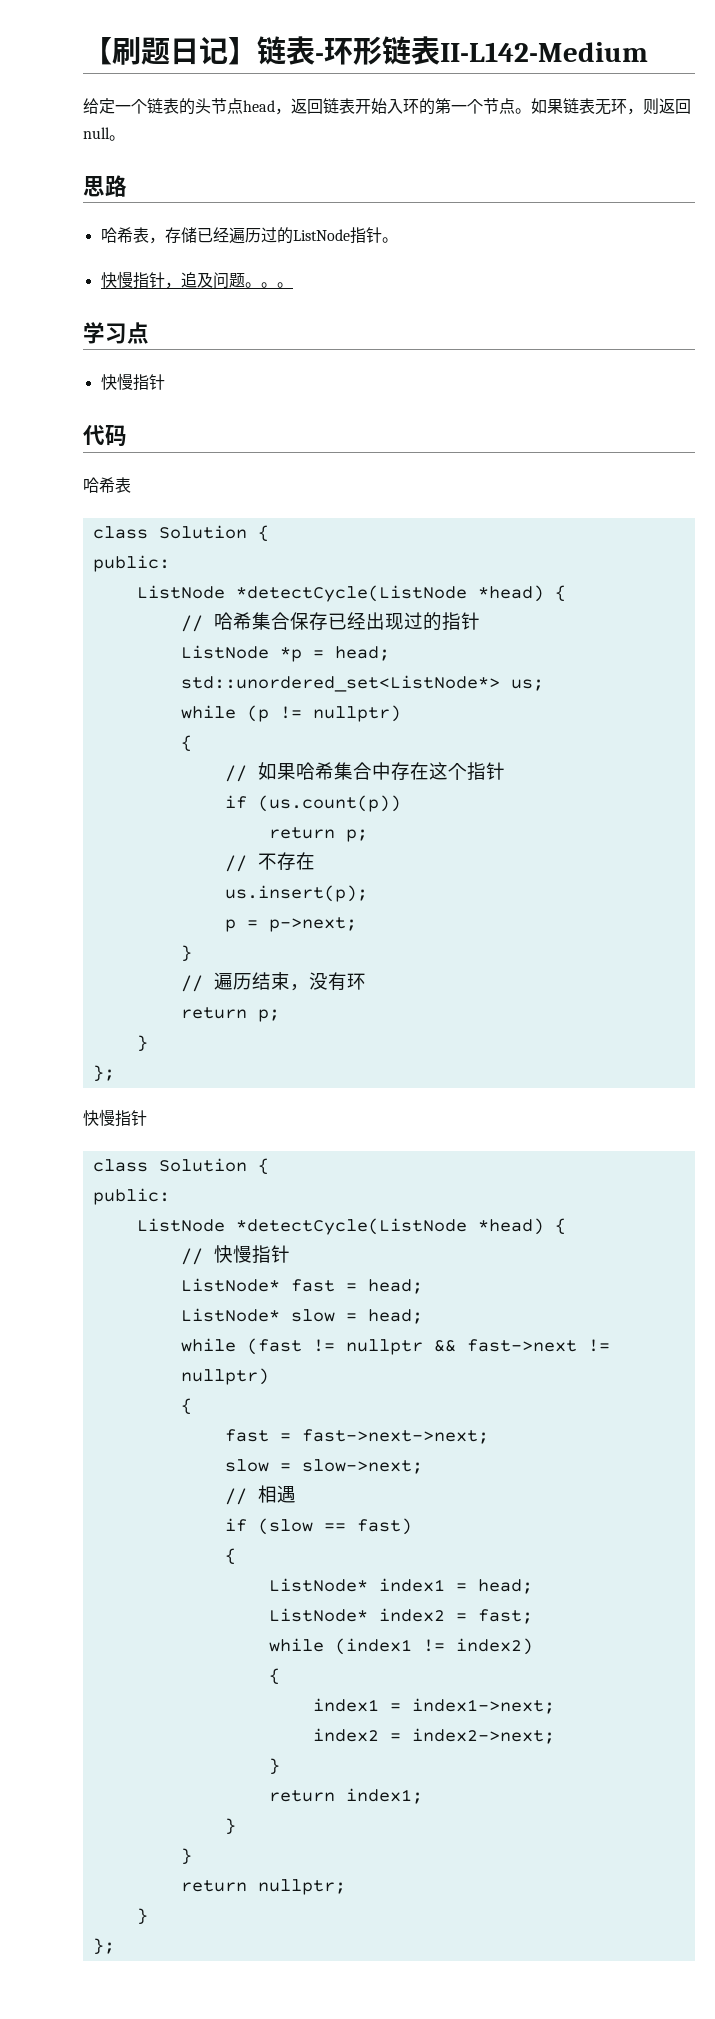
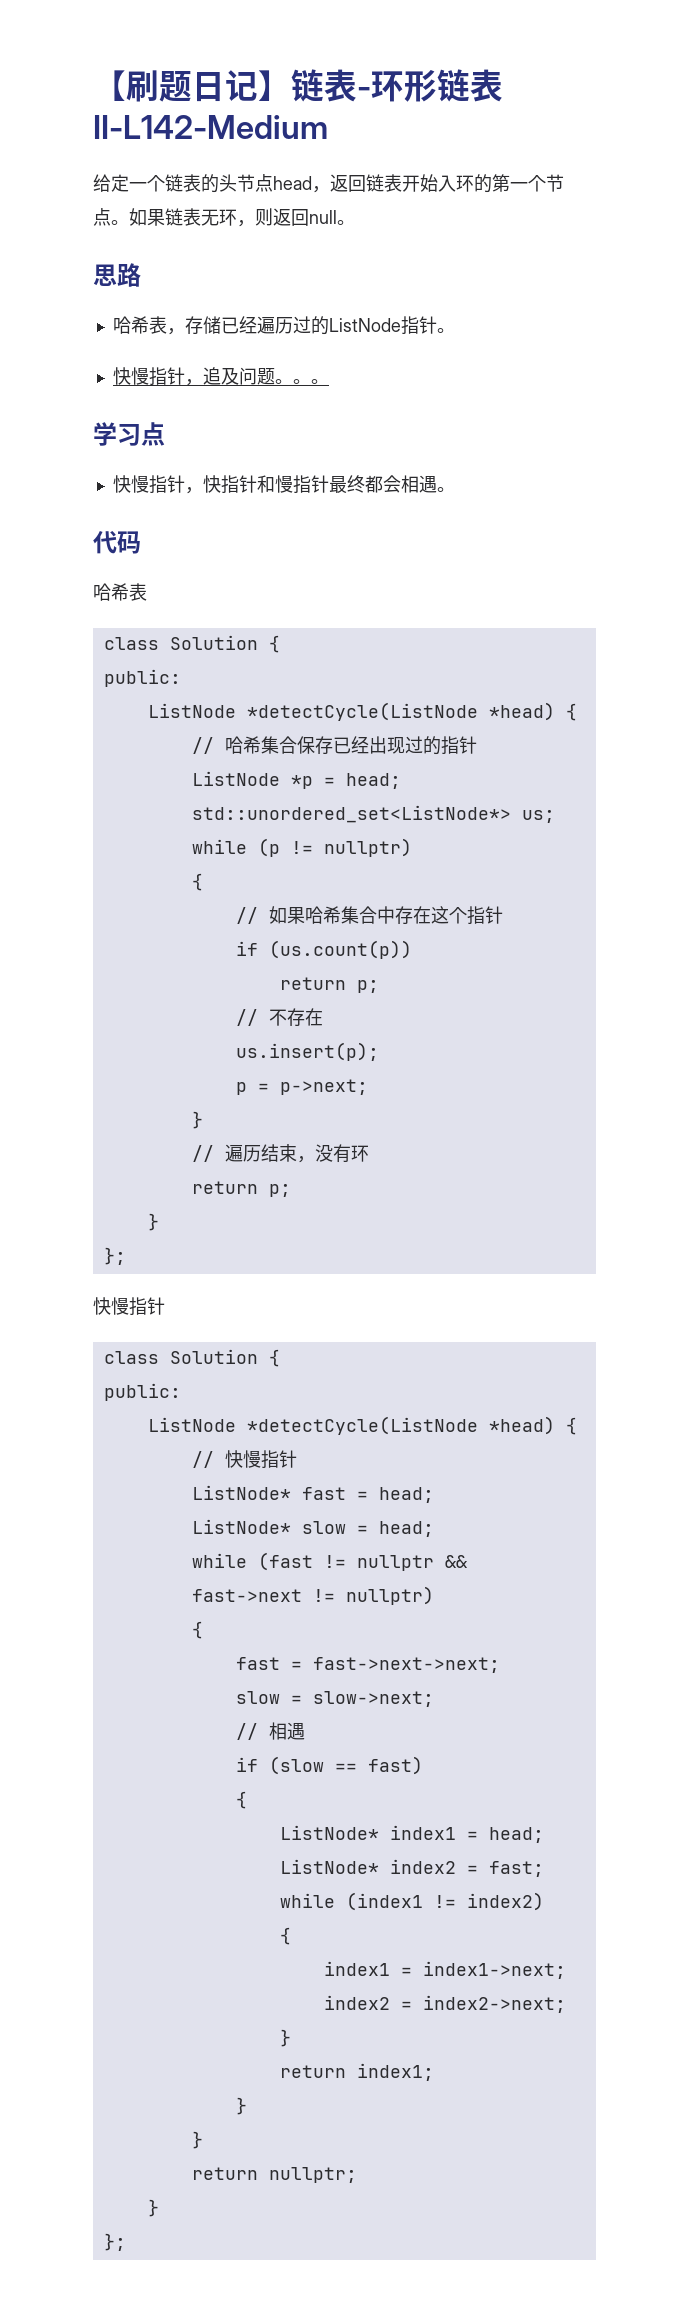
  学习点
- 快慢指针
+ 快慢指针，快指针和慢指针最终都会相遇。

